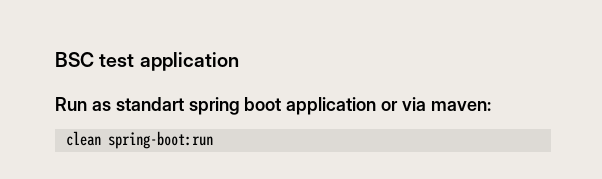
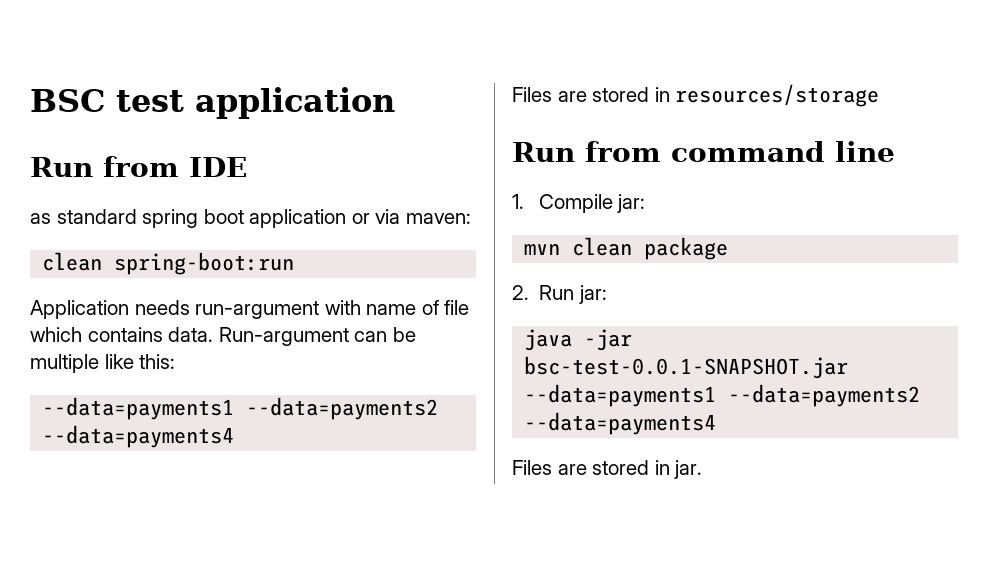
- Run as standart spring boot application or via maven:
+ Run from IDE
+ as standard spring boot application or via maven:
+ Application needs run-argument with name of file which contains data. Run-argument can be multiple like this:
+ --data=payments1 --data=payments2 --data=payments4
+ Files are stored in resources/storage
+ Run from command line
+ 1. Compile jar:
+ mvn clean package
+ 2. Run jar:
+ java -jar bsc-test-0.0.1-SNAPSHOT.jar --data=payments1 --data=payments2 --data=payments4
+ Files are stored in jar.

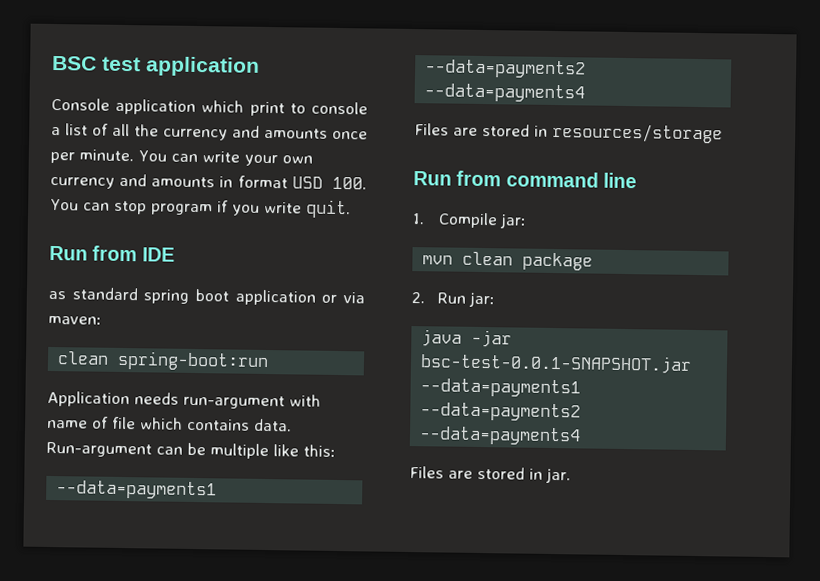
+ Console application which print to console a list of all the currency and amounts once per minute. You can write your own currency and amounts in format USD 100. You can stop program if you write quit.

